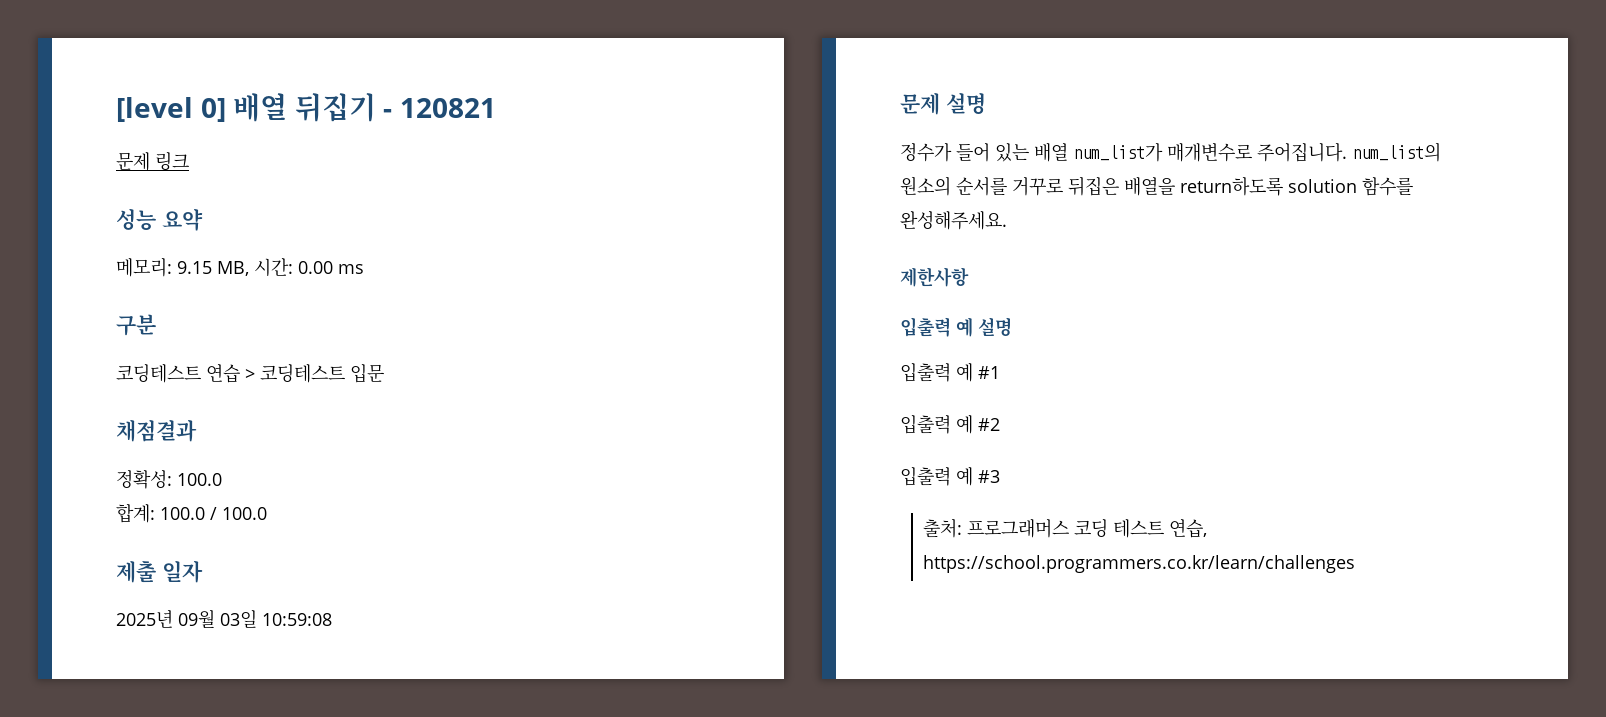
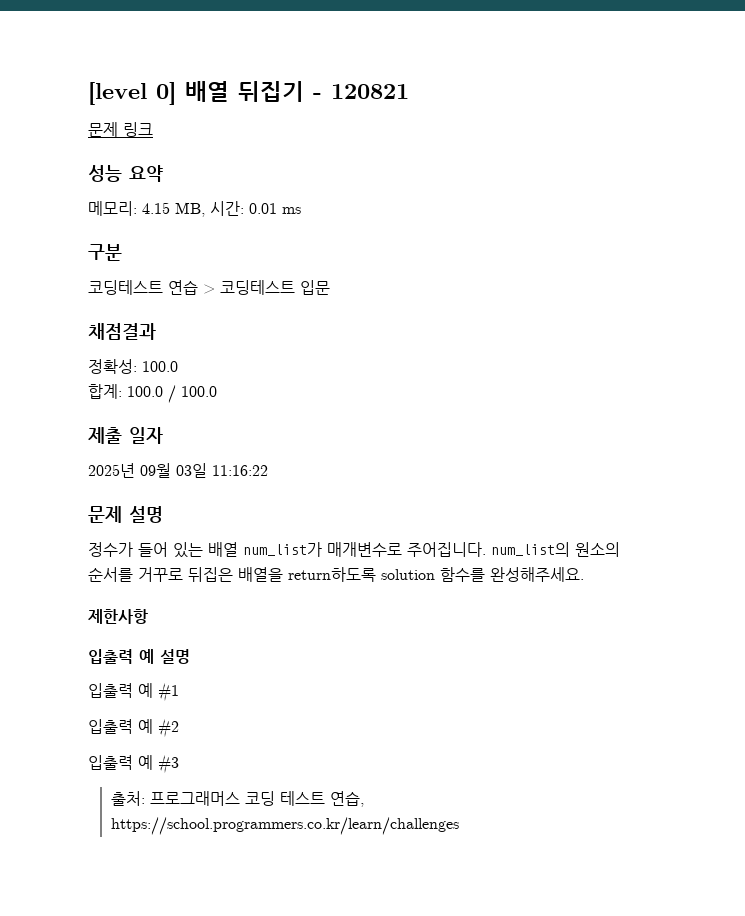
- 메모리: 9.15 MB, 시간: 0.00 ms
+ 메모리: 4.15 MB, 시간: 0.01 ms
- 2025년 09월 03일 10:59:08
+ 2025년 09월 03일 11:16:22

